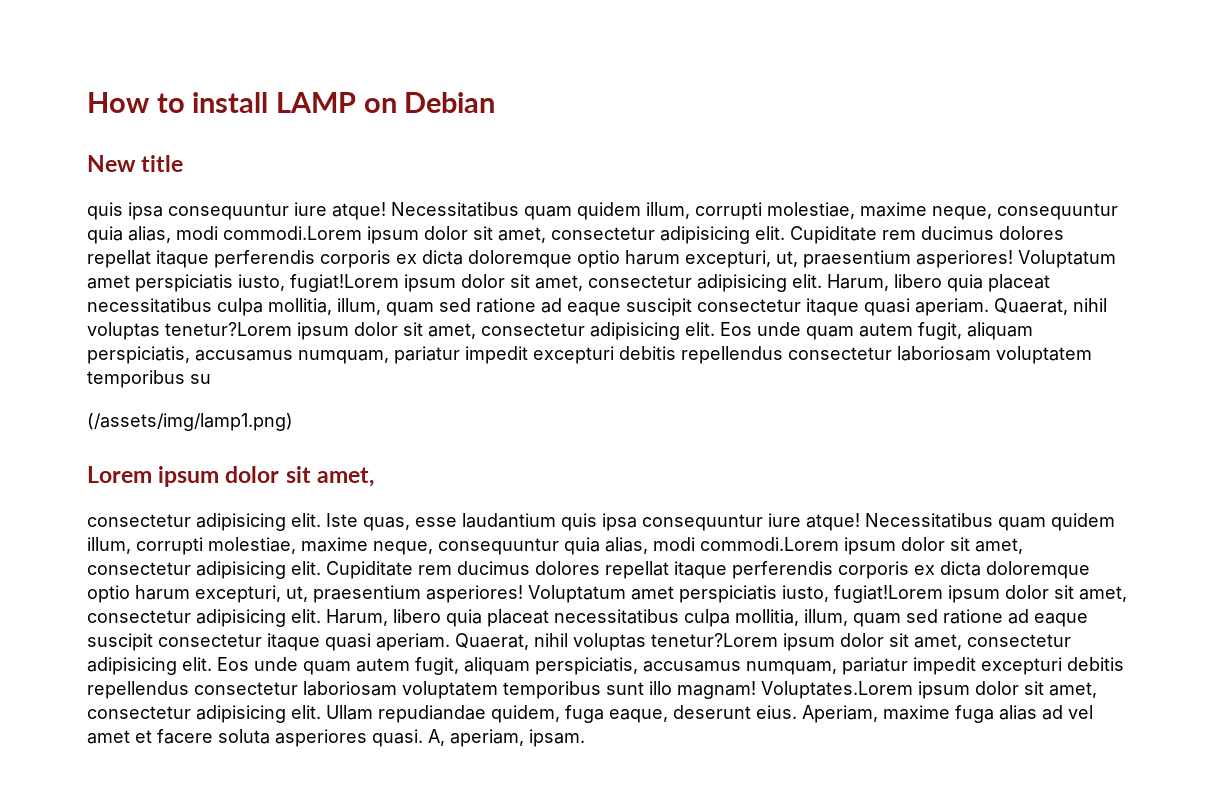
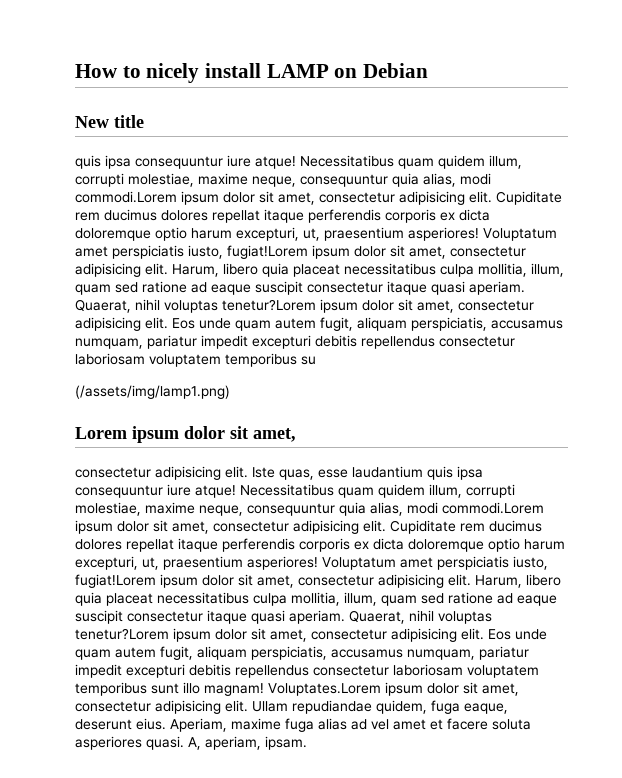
- How to install LAMP on Debian
+ How to nicely install LAMP on Debian

